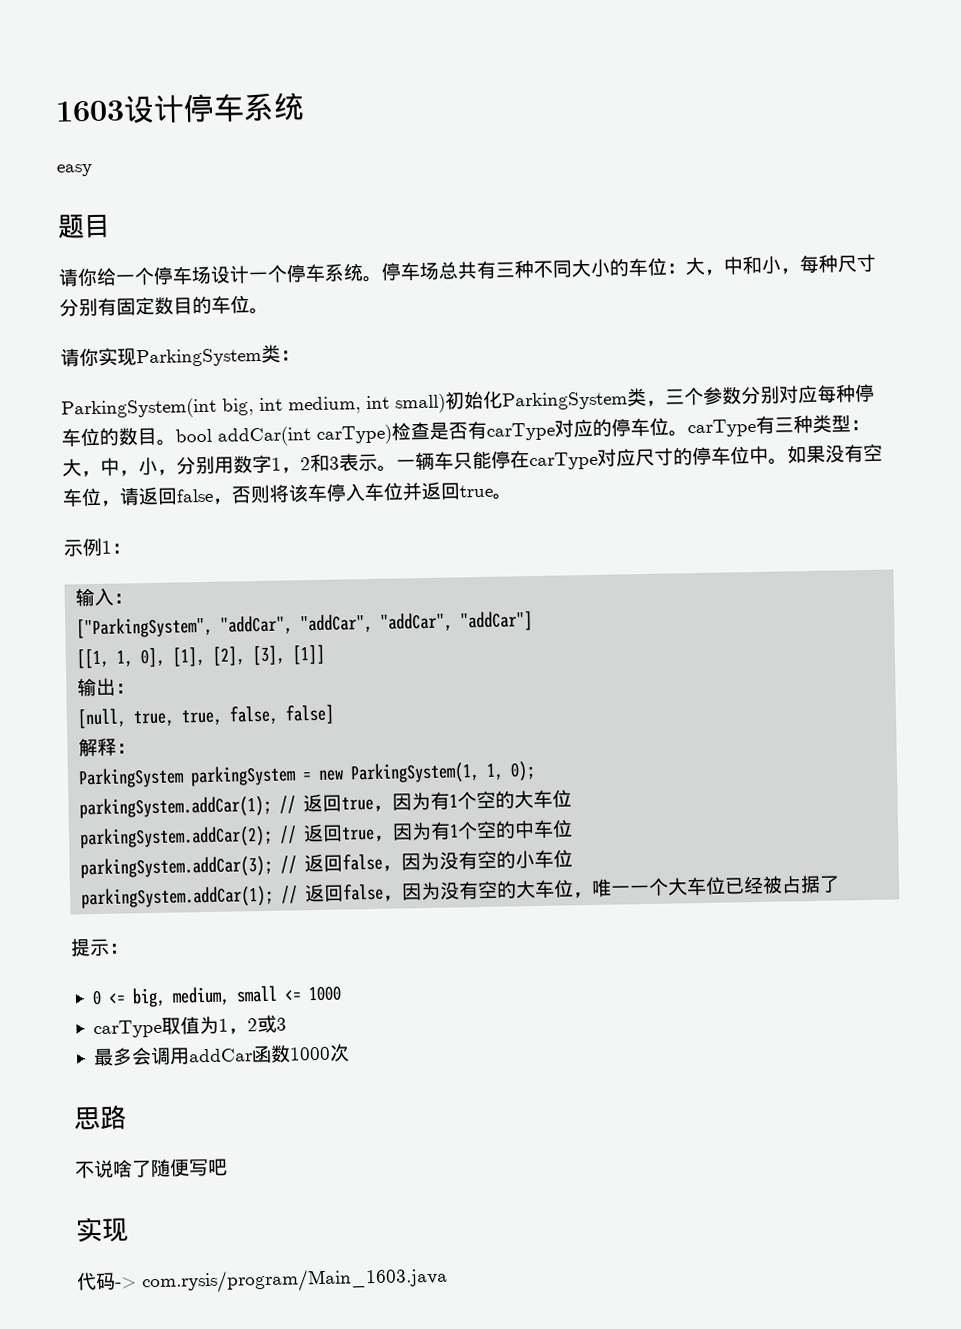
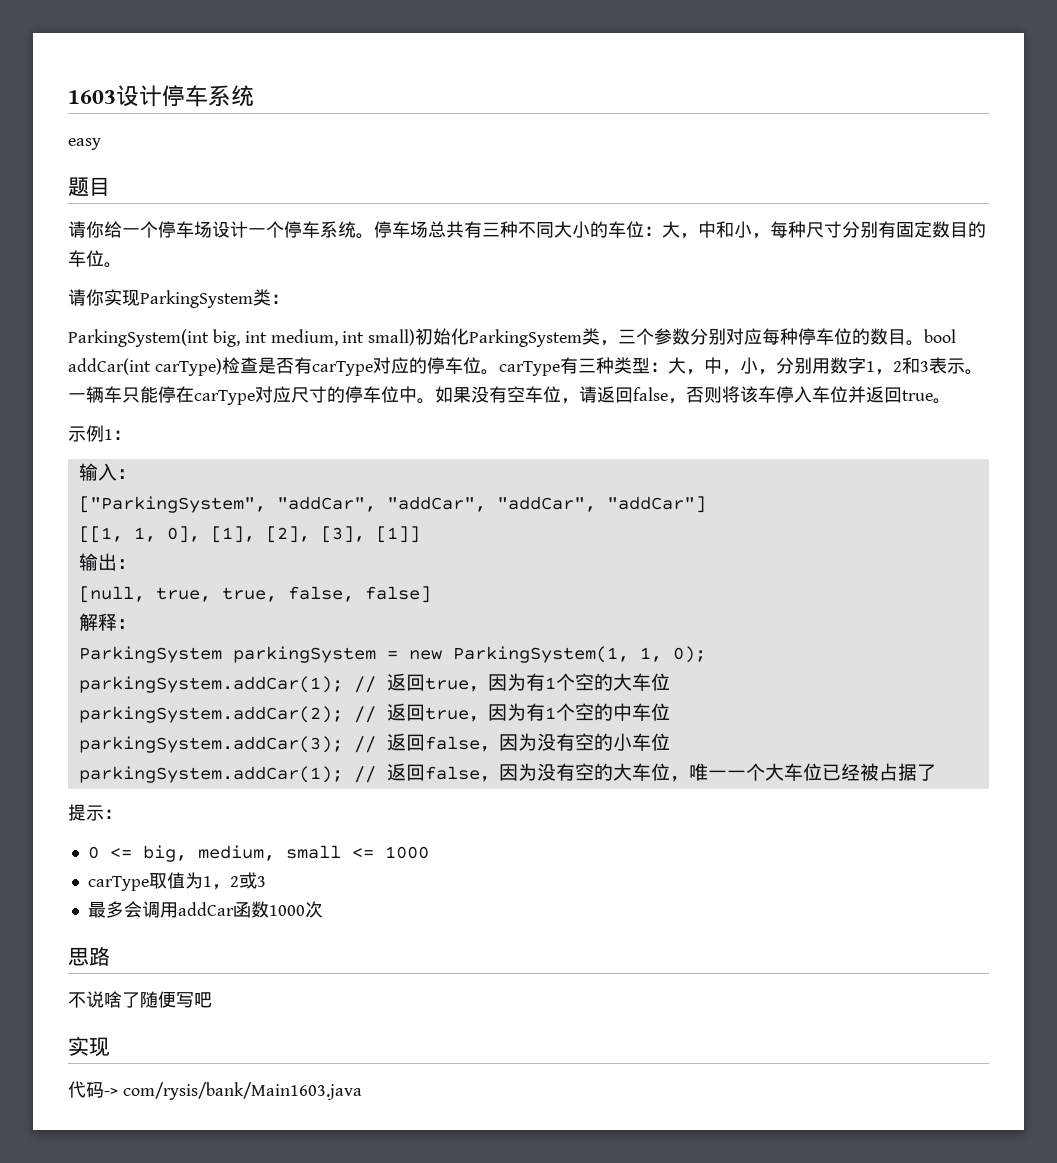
- 代码-> com.rysis/program/Main_1603.java
+ 代码-> com/rysis/bank/Main1603.java

